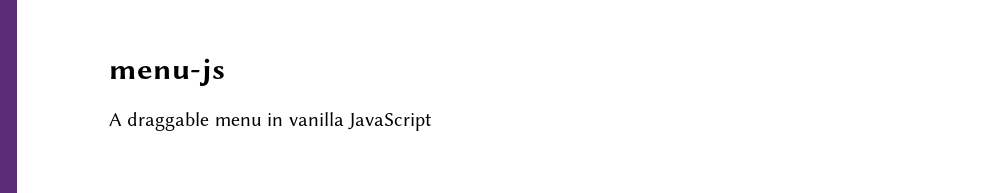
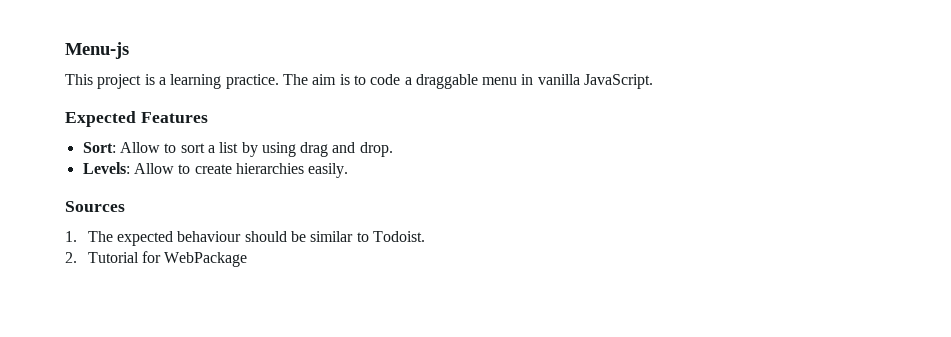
- menu-js
- A draggable menu in vanilla JavaScript
+ Menu-js
+ This project is a learning practice. The aim is to code a draggable menu in vanilla JavaScript.
+ Expected Features
+ Sort: Allow to sort a list by using drag and drop.
+ Levels: Allow to create hierarchies easily.
+ Sources
+ 1. The expected behaviour should be similar to Todoist.
+ 2. Tutorial for WebPackage

